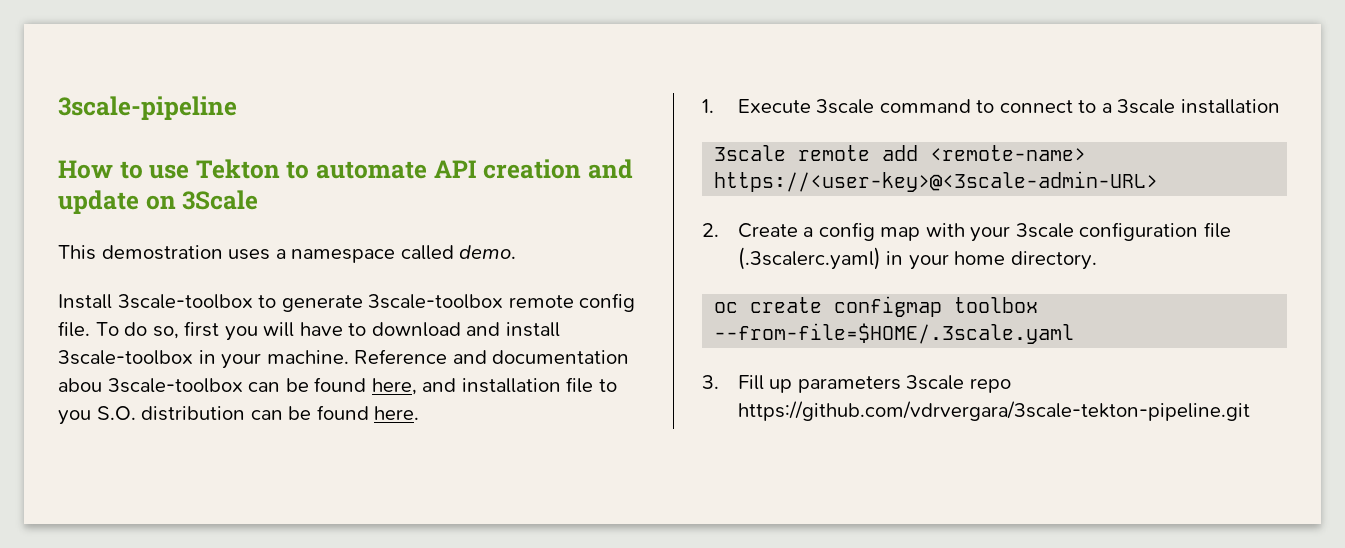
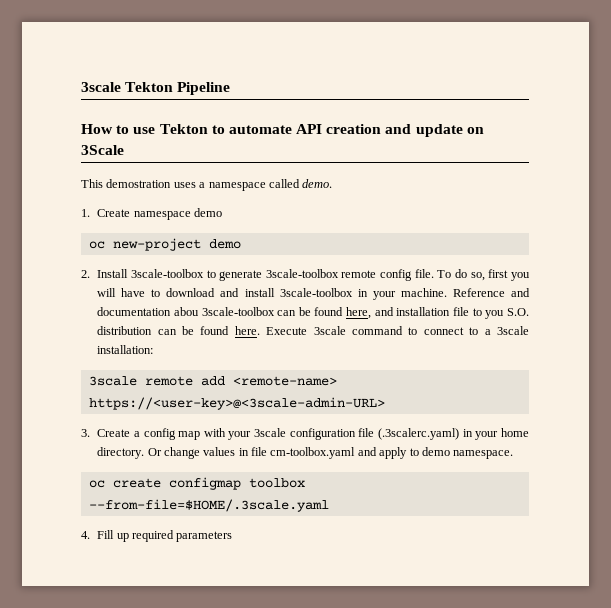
- 3scale-pipeline
+ 3scale Tekton Pipeline
- Install 3scale-toolbox to generate 3scale-toolbox remote config file.
+ 1. Create namespace demo
+ oc new-project demo
+ 2. Install 3scale-toolbox to generate 3scale-toolbox remote config file.
- Reference and documentation abou 3scale-toolbox can be found here, and installation file to you S.O. distribution can be found here.
- 1. Execute 3scale command to connect to a 3scale installation
+ Reference and documentation abou 3scale-toolbox can be found here, and installation file to you S.O. distribution can be found here. Execute 3scale command to connect to a 3scale installation:
- 2. Create a config map with your 3scale configuration file (.3scalerc.yaml) in your home directory.
+ 3. Create a config map with your 3scale configuration file (.3scalerc.yaml) in your home directory. Or change values in file cm-toolbox.yaml and apply to demo namespace.
- 3. Fill up parameters 3scale repo https://github.com/vdrvergara/3scale-tekton-pipeline.git
+ 4. Fill up required parameters

